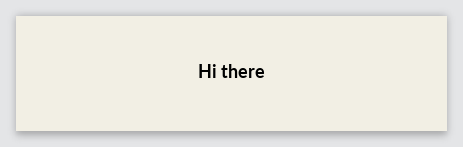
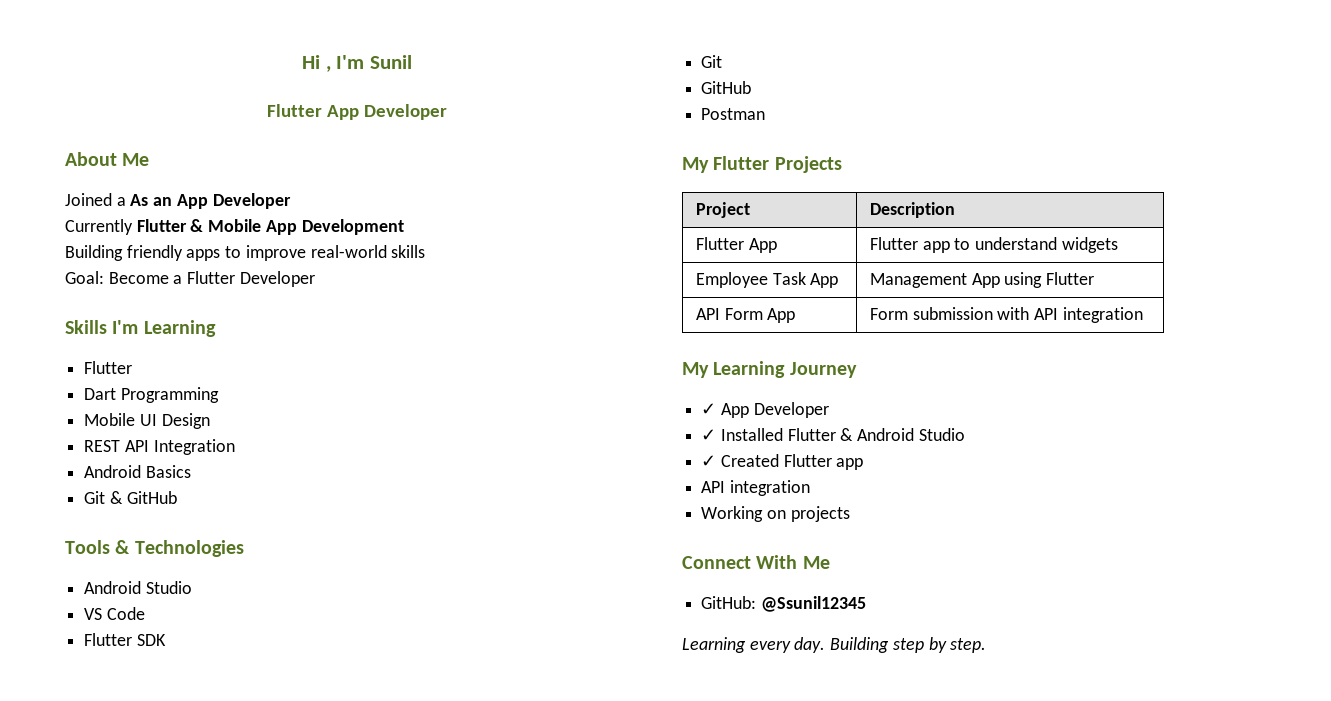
- Hi there
+ Hi , I'm Sunil
+ Flutter App Developer
+ About Me
+ Joined a As an App Developer
+ Currently Flutter & Mobile App Development
+ Building friendly apps to improve real-world skills
+ Goal: Become a Flutter Developer
+ Skills I'm Learning
+ Flutter
+ Dart Programming
+ Mobile UI Design
+ REST API Integration
+ Android Basics
+ Git & GitHub
+ Tools & Technologies
+ Android Studio
+ VS Code
+ Flutter SDK
+ Git
+ GitHub
+ Postman
+ My Flutter Projects
+ Project | Description
+ Flutter App | Flutter app to understand widgets
+ Employee Task App | Management App using Flutter
+ API Form App | Form submission with API integration
+ My Learning Journey
+ ✓ App Developer
+ ✓ Installed Flutter & Android Studio
+ ✓ Created Flutter app
+ API integration
+ Working on projects
+ Connect With Me
+ GitHub: @Ssunil12345
+ Learning every day. Building step by step.

